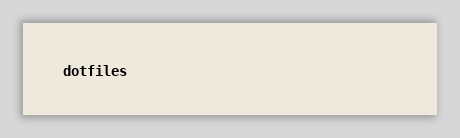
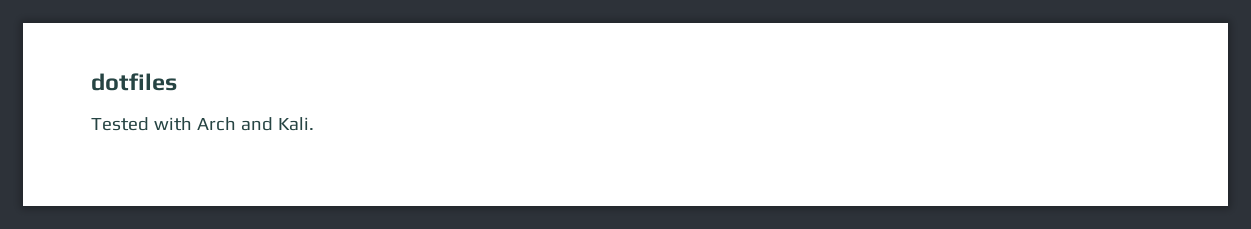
+ Tested with Arch and Kali.

